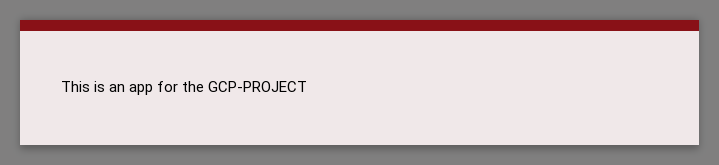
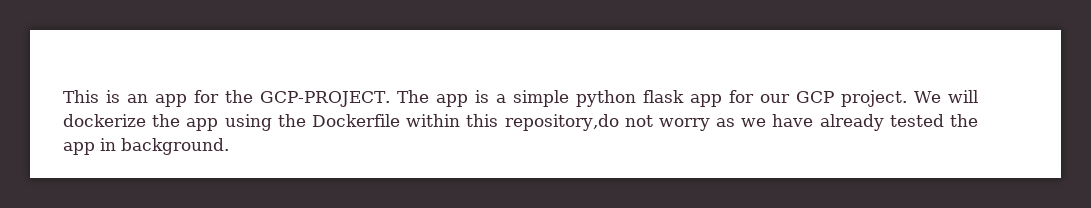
- This is an app for the GCP-PROJECT
+ This is an app for the GCP-PROJECT. The app is a simple python flask app for our GCP project. We will dockerize the app using the Dockerfile within this repository,do not worry as we have already tested the app in background.

